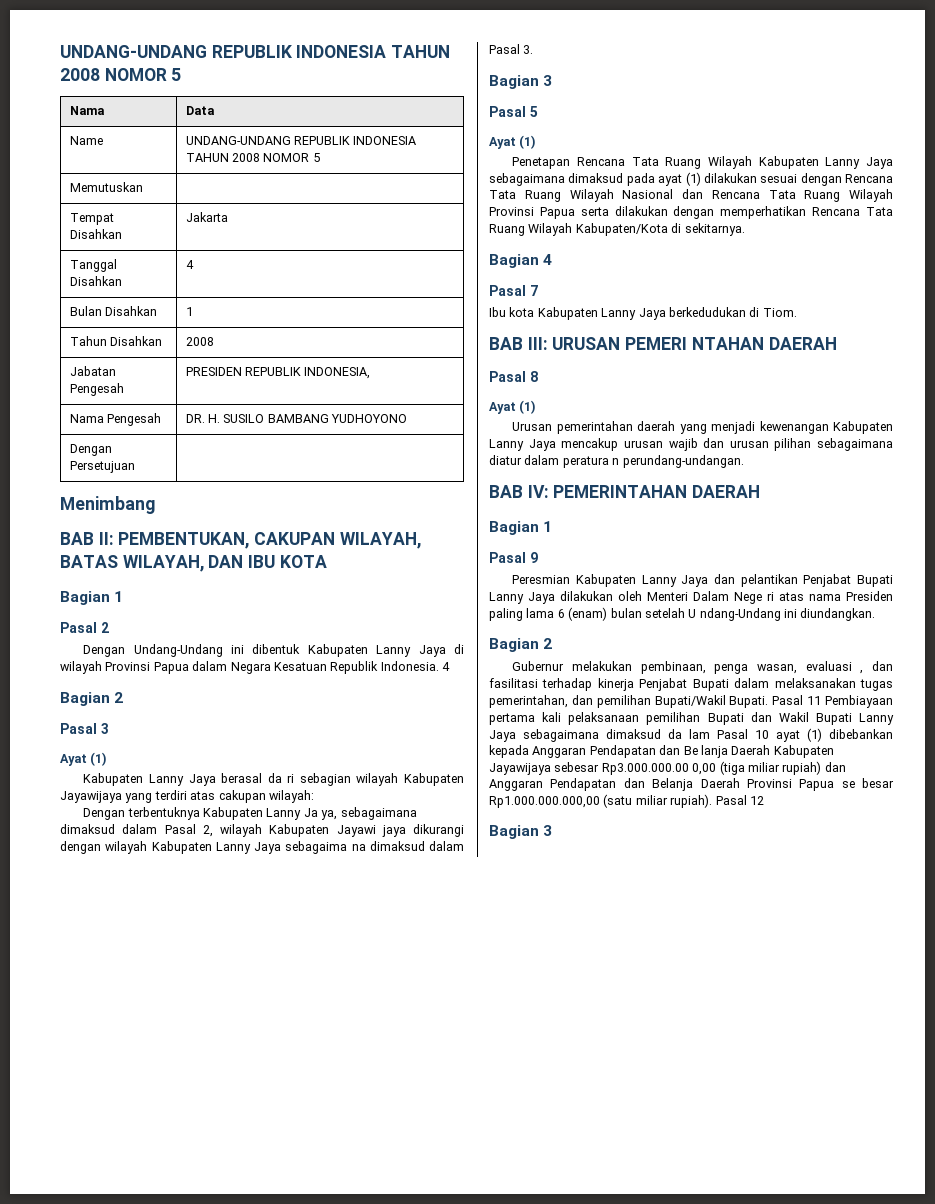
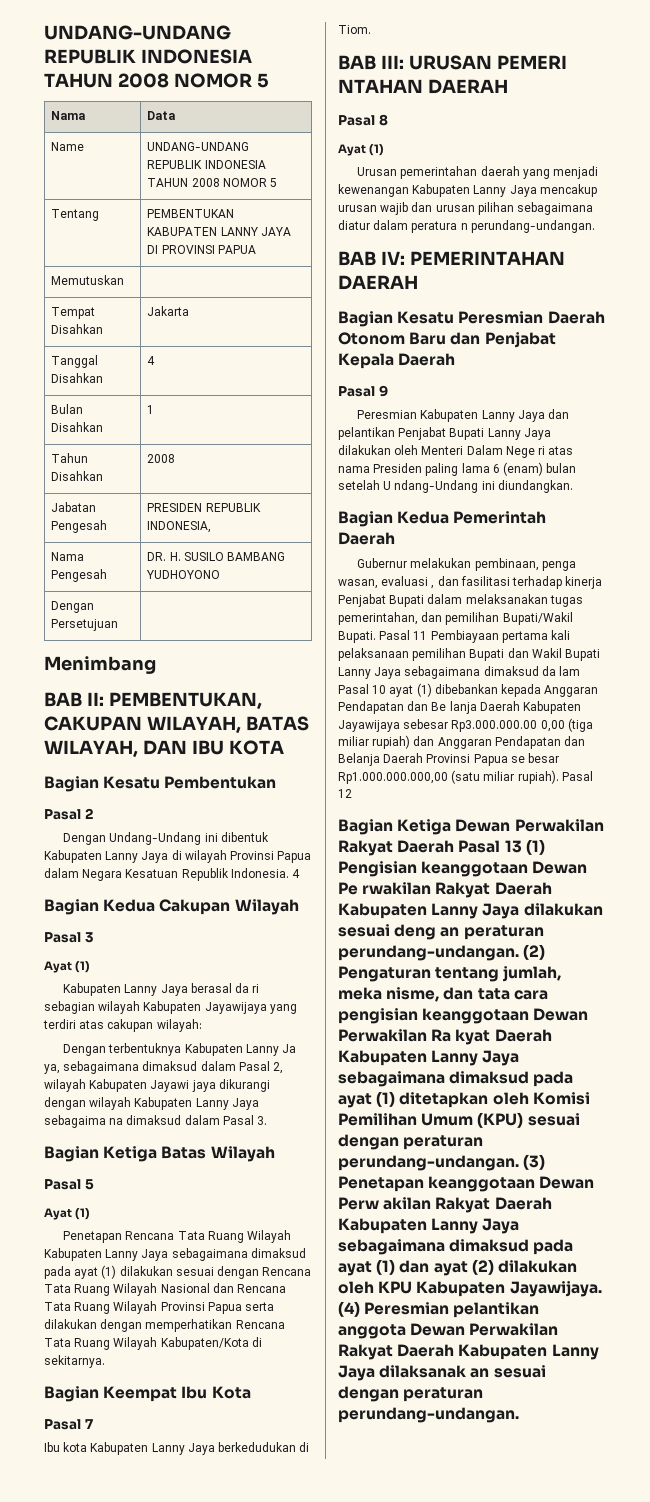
+ Tentang | PEMBENTUKAN KABUPATEN LANNY JAYA DI PROVINSI PAPUA
  BAB II: PEMBENTUKAN, CAKUPAN WILAYAH, BATAS WILAYAH, DAN IBU KOTA
- Bagian 1
+ Bagian Kesatu Pembentukan
  Dengan Undang-Undang ini dibentuk Kabupaten Lanny Jaya di wilayah Provinsi Papua dalam Negara Kesatuan Republik Indonesia. 4
- Bagian 2
+ Bagian Kedua Cakupan Wilayah
  Dengan terbentuknya Kabupaten Lanny Ja ya, sebagaimana dimaksud dalam Pasal 2, wilayah Kabupaten Jayawi jaya dikurangi dengan wilayah Kabupaten Lanny Jaya sebagaima na dimaksud dalam Pasal 3.
- Bagian 3
+ Bagian Ketiga Batas Wilayah
- Bagian 4
+ Bagian Keempat Ibu Kota
  BAB IV: PEMERINTAHAN DAERAH
- Bagian 1
+ Bagian Kesatu Peresmian Daerah Otonom Baru dan Penjabat Kepala Daerah
  Peresmian Kabupaten Lanny Jaya dan pelantikan Penjabat Bupati Lanny Jaya dilakukan oleh Menteri Dalam Nege ri atas nama Presiden paling lama 6 (enam) bulan setelah U ndang-Undang ini diundangkan.
- Bagian 2
+ Bagian Kedua Pemerintah Daerah
  Pasal 12
- Bagian 3
+ Bagian Ketiga Dewan Perwakilan Rakyat Daerah Pasal 13 (1) Pengisian keanggotaan Dewan Pe rwakilan Rakyat Daerah Kabupaten Lanny Jaya dilakukan sesuai deng an peraturan perundang-undangan. (2) Pengaturan tentang jumlah, meka nisme, dan tata cara pengisian keanggotaan Dewan Perwakilan Ra kyat Daerah Kabupaten Lanny Jaya sebagaimana dimaksud pada ayat (1) ditetapkan oleh Komisi Pemilihan Umum (KPU) sesuai dengan peraturan perundang-undangan. (3) Penetapan keanggotaan Dewan Perw akilan Rakyat Daerah Kabupaten Lanny Jaya sebagaimana dimaksud pada ayat (1) dan ayat (2) dilakukan oleh KPU Kabupaten Jayawijaya. (4) Peresmian pelantikan anggota Dewan Perwakilan Rakyat Daerah Kabupaten Lanny Jaya dilaksanak an sesuai dengan peraturan perundang-undangan.

